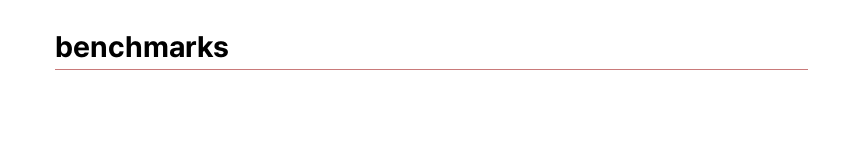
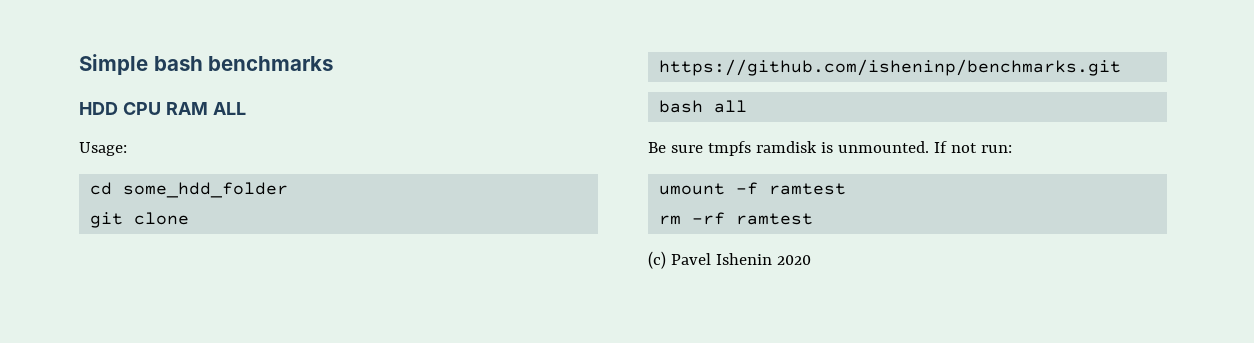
- benchmarks
+ Simple bash benchmarks
+ HDD CPU RAM ALL
+ Usage:
+ cd some_hdd_folder
+ git clone https://github.com/isheninp/benchmarks.git
+ bash all
+ Be sure tmpfs ramdisk is unmounted. If not run:
+ umount -f ramtest
+ rm -rf ramtest
+ (c) Pavel Ishenin 2020

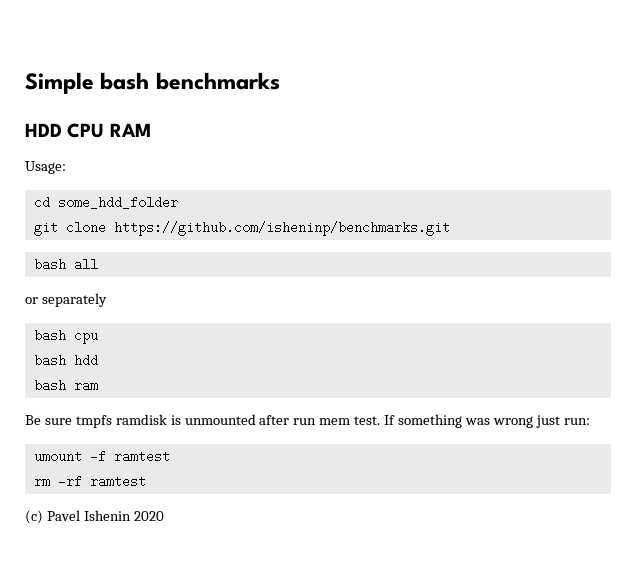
- HDD CPU RAM ALL
+ HDD CPU RAM
+ or separately
+ bash cpu
+ bash hdd
+ bash ram
- Be sure tmpfs ramdisk is unmounted. If not run:
+ Be sure tmpfs ramdisk is unmounted after run mem test. If something was wrong just run:

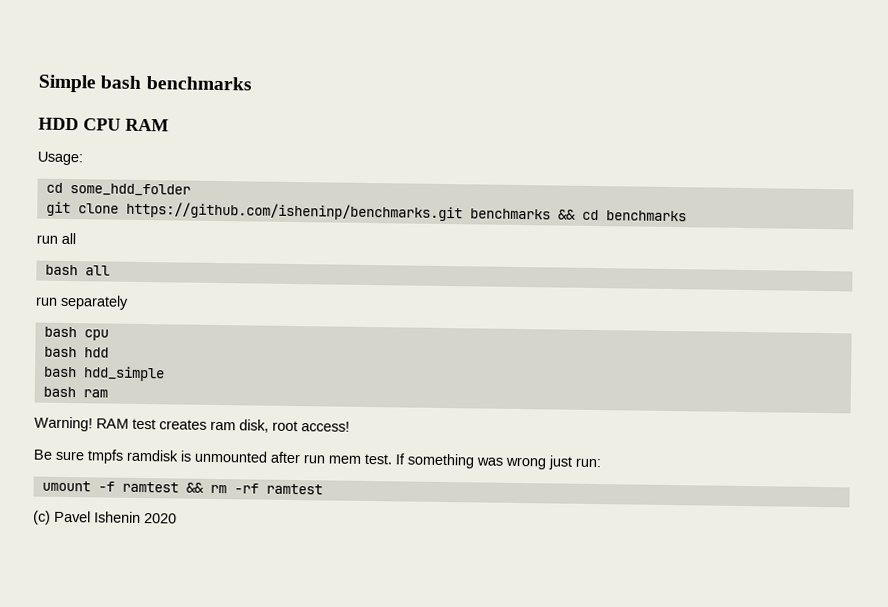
- git clone https://github.com/isheninp/benchmarks.git
+ git clone https://github.com/isheninp/benchmarks.git benchmarks && cd benchmarks
+ run all
- or separately
+ run separately
+ bash hdd_simple
+ Warning! RAM test creates ram disk, root access!
- umount -f ramtest
- rm -rf ramtest
+ umount -f ramtest && rm -rf ramtest

